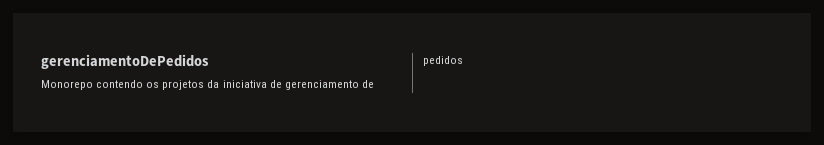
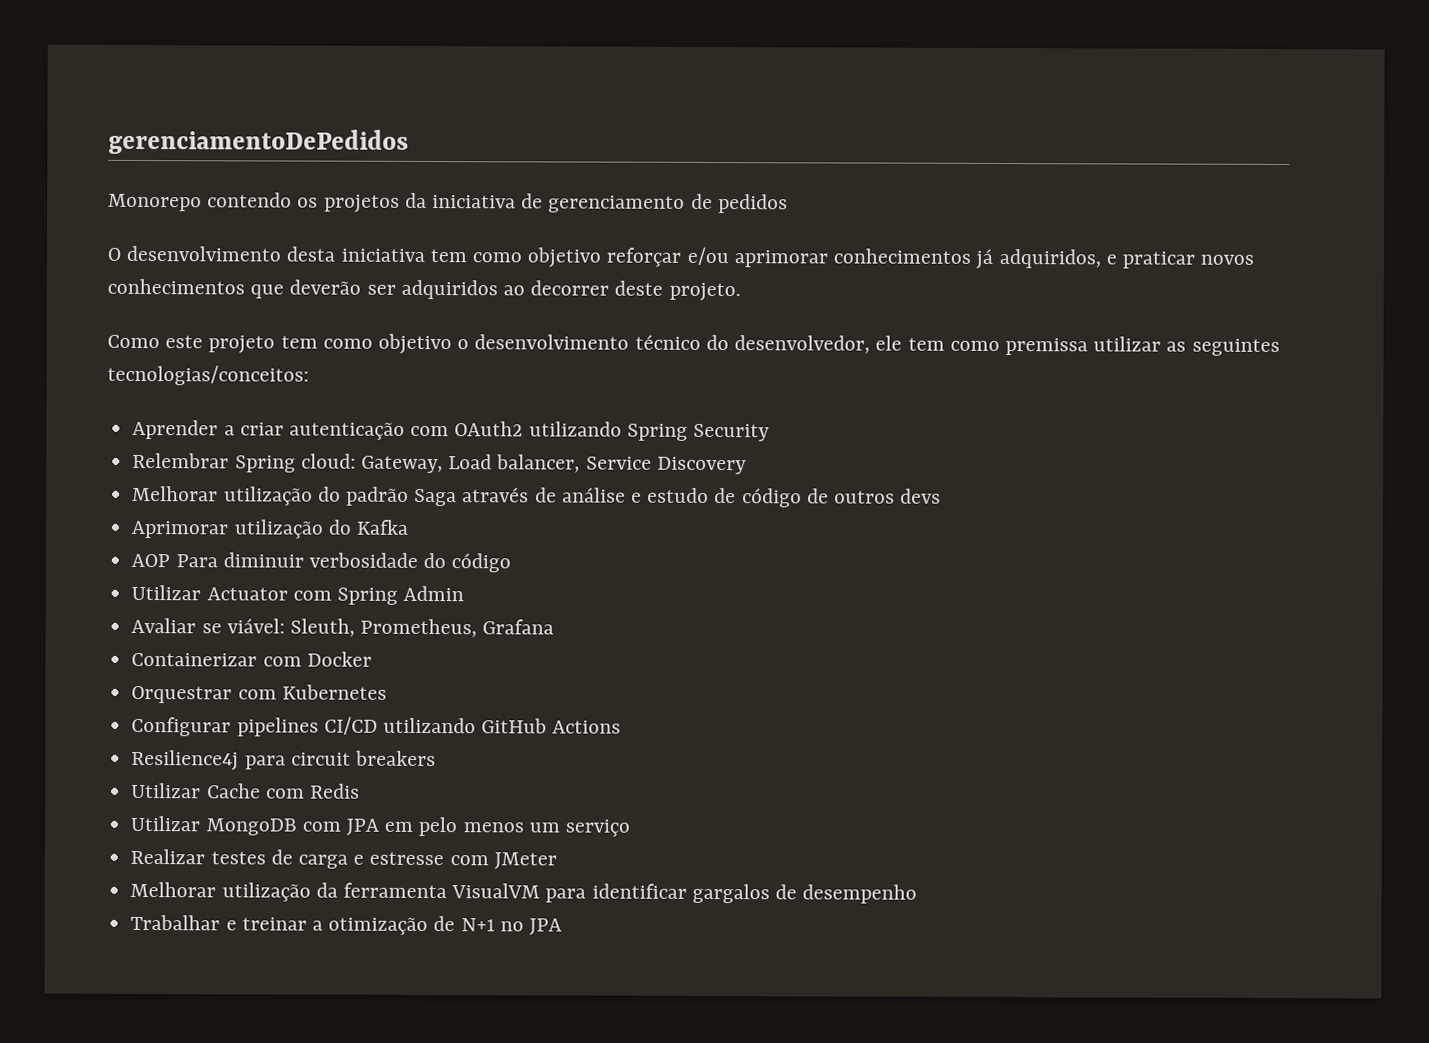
+ O desenvolvimento desta iniciativa tem como objetivo reforçar e/ou aprimorar conhecimentos já adquiridos, e praticar novos conhecimentos que deverão ser adquiridos ao decorrer deste projeto.
+ Como este projeto tem como objetivo o desenvolvimento técnico do desenvolvedor, ele tem como premissa utilizar as seguintes tecnologias/conceitos:
+ Aprender a criar autenticação com OAuth2 utilizando Spring Security
+ Relembrar Spring cloud: Gateway, Load balancer, Service Discovery
+ Melhorar utilização do padrão Saga através de análise e estudo de código de outros devs
+ Aprimorar utilização do Kafka
+ AOP Para diminuir verbosidade do código
+ Utilizar Actuator com Spring Admin
+ Avaliar se viável: Sleuth, Prometheus, Grafana
+ Containerizar com Docker
+ Orquestrar com Kubernetes
+ Configurar pipelines CI/CD utilizando GitHub Actions
+ Resilience4j para circuit breakers
+ Utilizar Cache com Redis
+ Utilizar MongoDB com JPA em pelo menos um serviço
+ Realizar testes de carga e estresse com JMeter
+ Melhorar utilização da ferramenta VisualVM para identificar gargalos de desempenho
+ Trabalhar e treinar a otimização de N+1 no JPA

